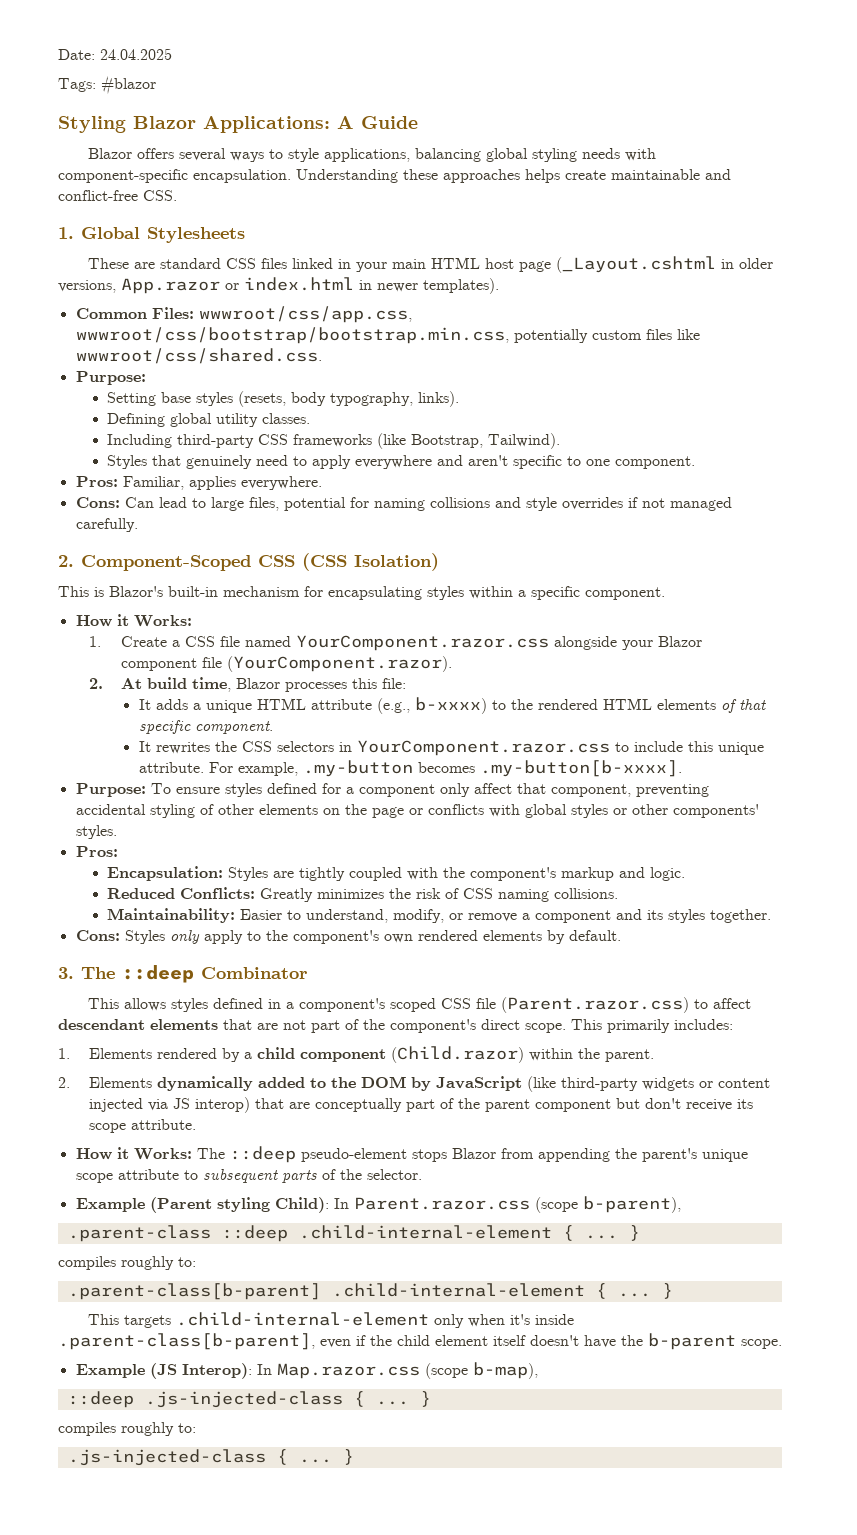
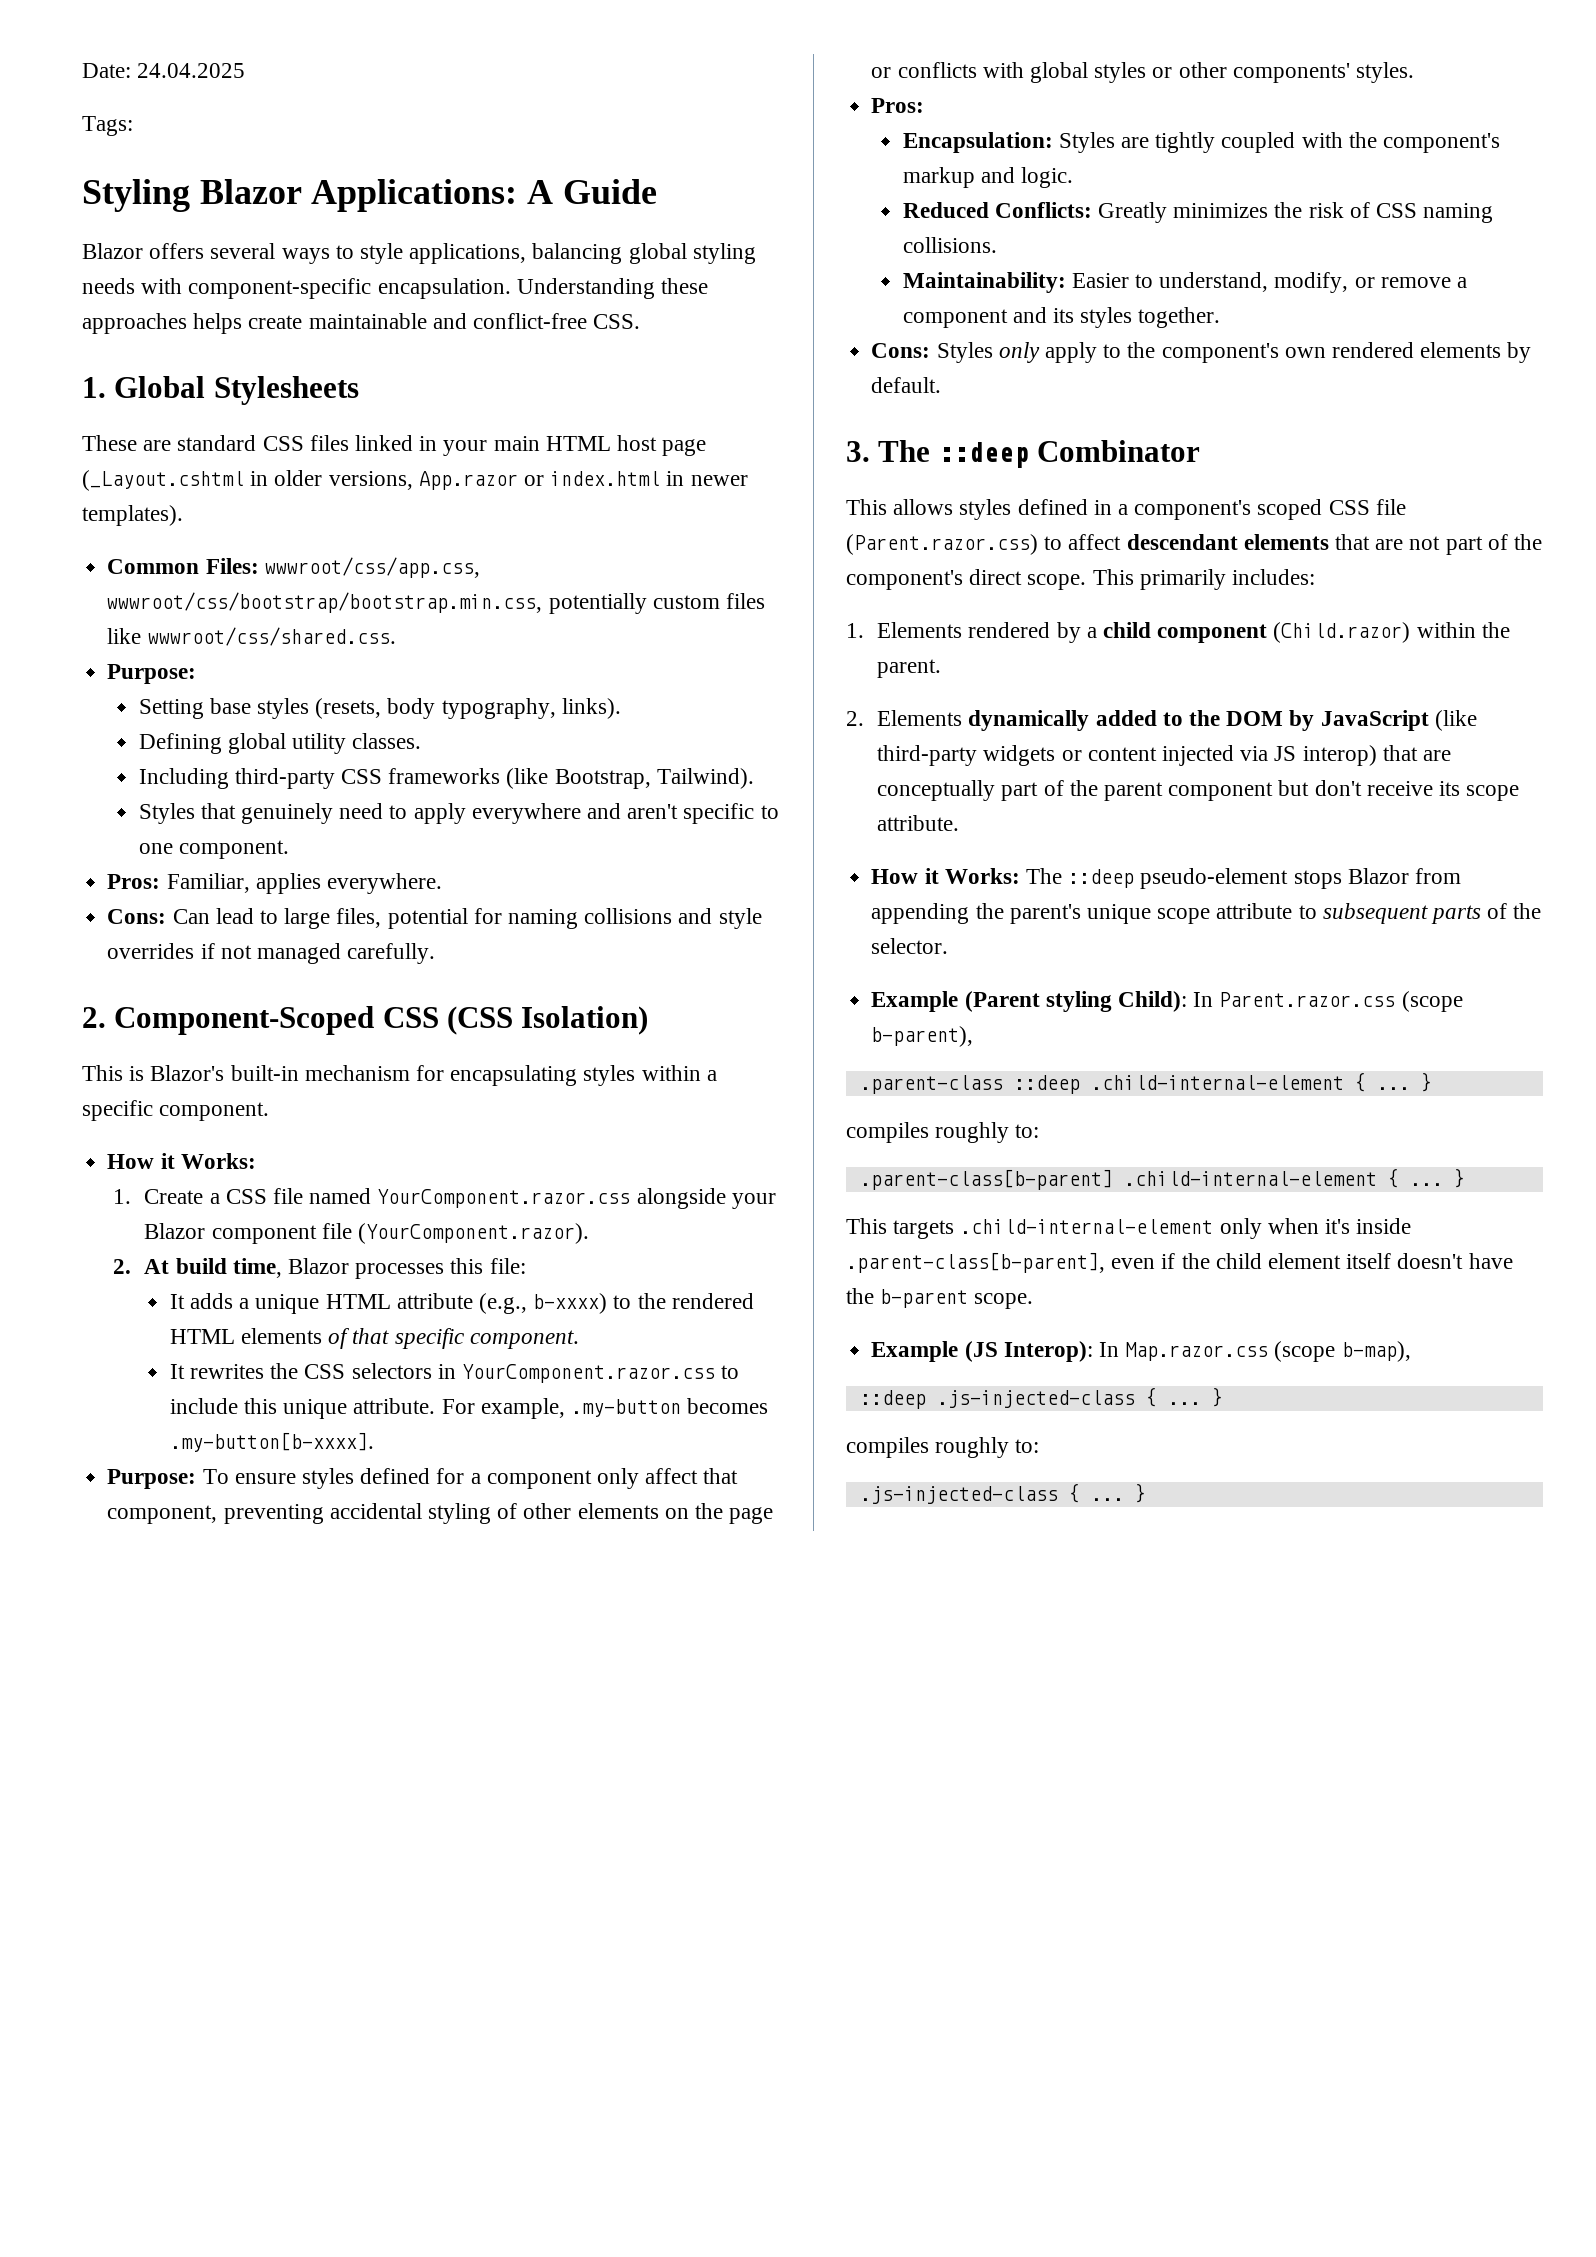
- Tags: #blazor
+ Tags:

